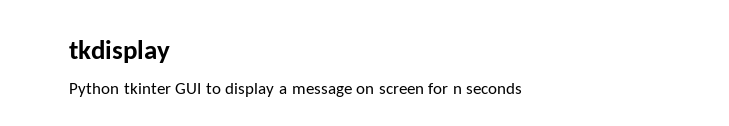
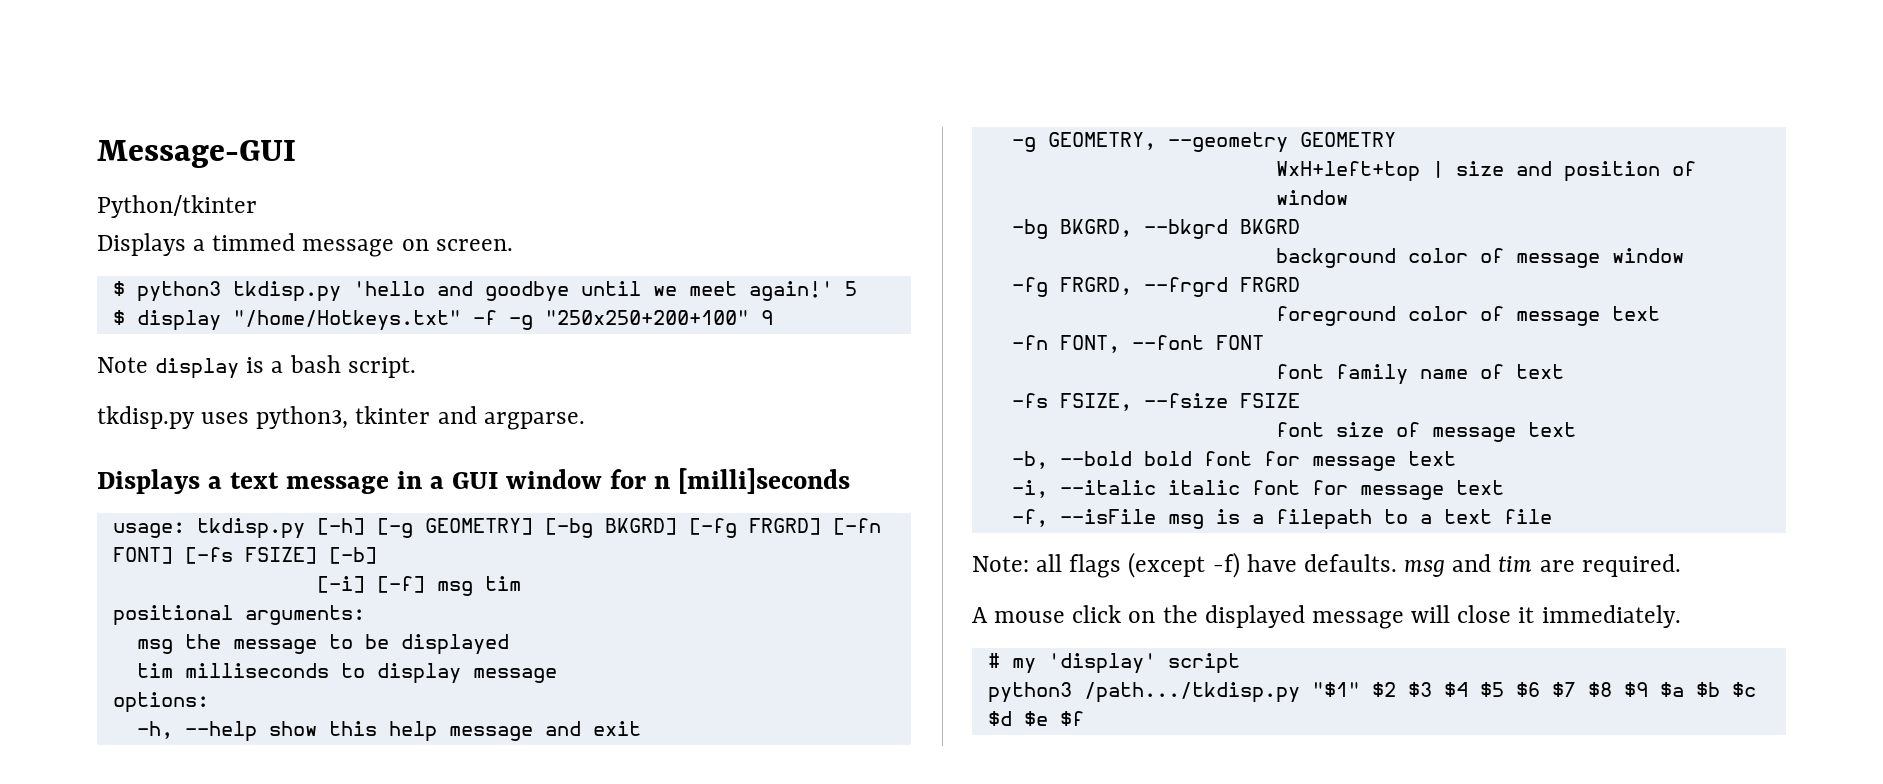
- tkdisplay
- Python tkinter GUI to display a message on screen for n seconds
+ Message-GUI
+ Python/tkinter
+ Displays a timmed message on screen.
+ $ python3 tkdisp.py 'hello and goodbye until we meet again!' 5
+ $ display "/home/Hotkeys.txt" -f -g "250x250+200+100" 9
+ Note display is a bash script.
+ tkdisp.py uses python3, tkinter and argparse.
+ Displays a text message in a GUI window for n [milli]seconds
+ usage: tkdisp.py [-h] [-g GEOMETRY] [-bg BKGRD] [-fg FRGRD] [-fn FONT] [-fs FSIZE] [-b]
+ [-i] [-f] msg tim
+ positional arguments:
+ msg the message to be displayed
+ tim milliseconds to display message
+ options:
+ -h, --help show this help message and exit
+ -g GEOMETRY, --geometry GEOMETRY
+ WxH+left+top | size and position of window
+ -bg BKGRD, --bkgrd BKGRD
+ background color of message window
+ -fg FRGRD, --frgrd FRGRD
+ foreground color of message text
+ -fn FONT, --font FONT
+ font family name of text
+ -fs FSIZE, --fsize FSIZE
+ font size of message text
+ -b, --bold bold font for message text
+ -i, --italic italic font for message text
+ -f, --isFile msg is a filepath to a text file
+ Note: all flags (except -f) have defaults. msg and tim are required.
+ A mouse click on the displayed message will close it immediately.
+ # my 'display' script
+ python3 /path.../tkdisp.py "$1" $2 $3 $4 $5 $6 $7 $8 $9 $a $b $c $d $e $f

